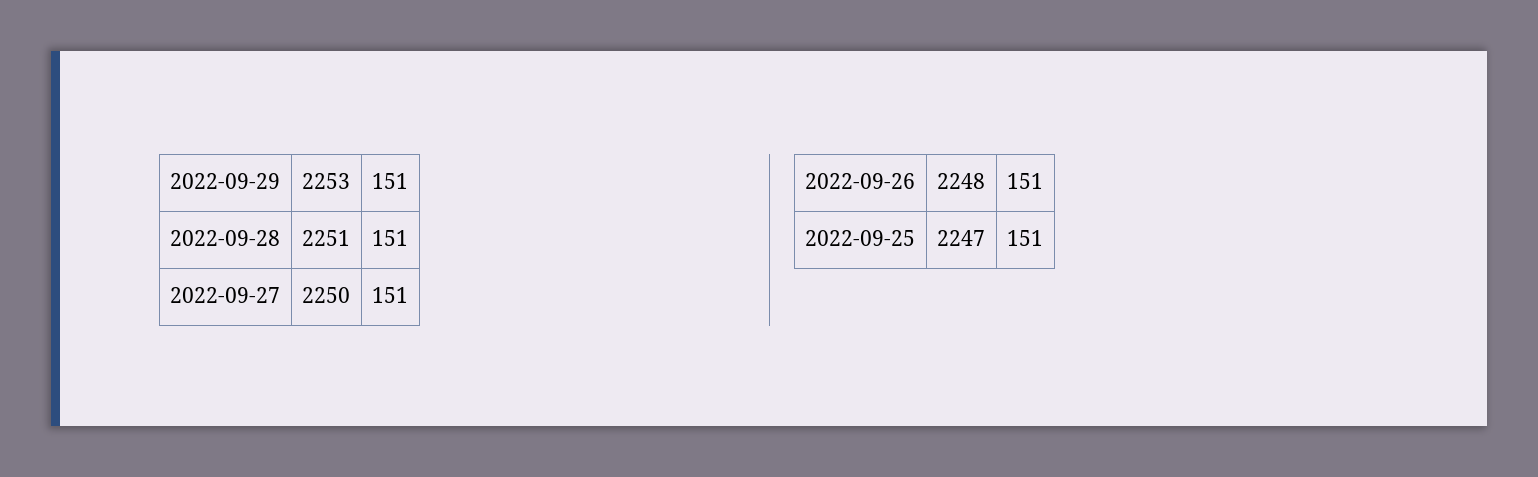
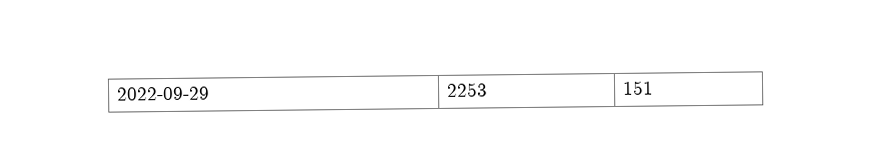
- 2022-09-28 | 2251 | 151
- 2022-09-27 | 2250 | 151
- 2022-09-26 | 2248 | 151
- 2022-09-25 | 2247 | 151

